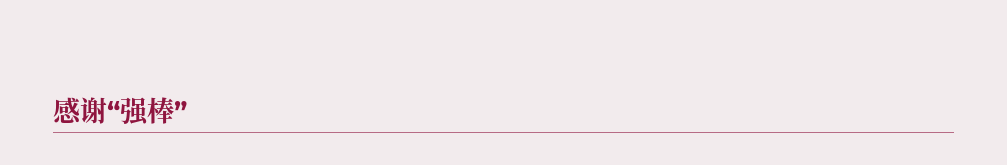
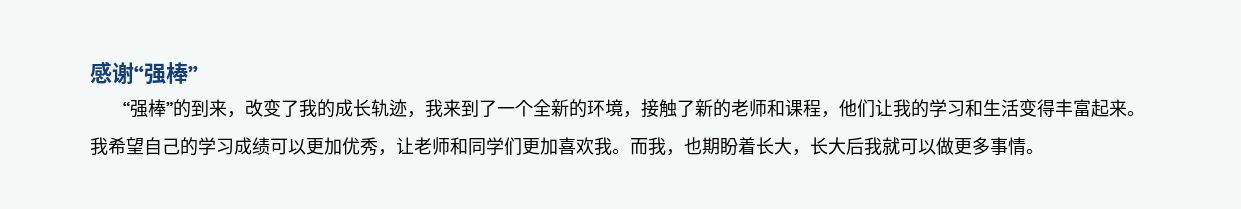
+ “强棒”的到来，改变了我的成长轨迹，我来到了一个全新的环境，接触了新的老师和课程，他们让我的学习和生活变得丰富起来。
+ 我希望自己的学习成绩可以更加优秀，让老师和同学们更加喜欢我。而我，也期盼着长大，长大后我就可以做更多事情。

